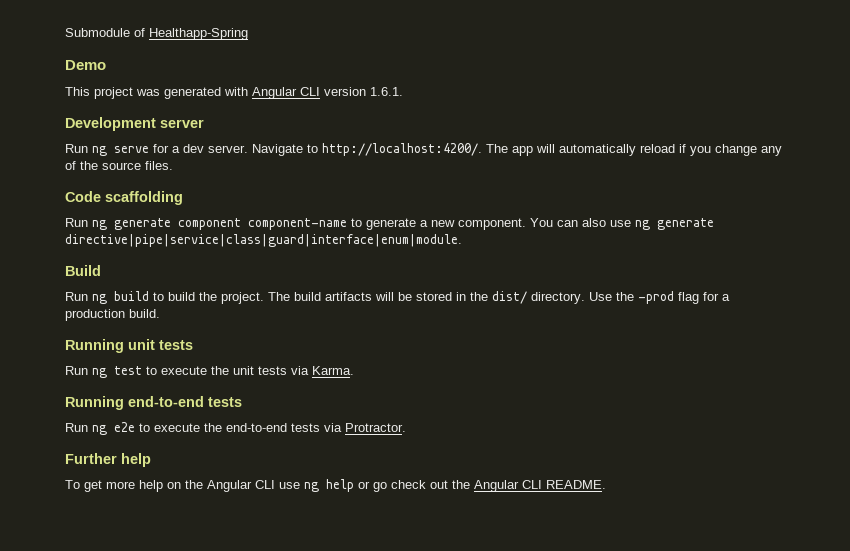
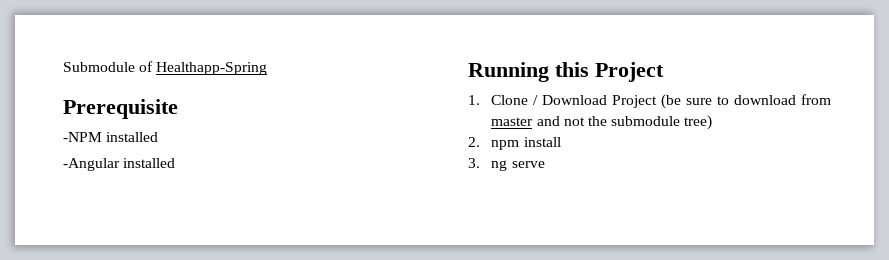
- Demo
- This project was generated with Angular CLI version 1.6.1.
- Development server
- Run ng serve for a dev server. Navigate to http://localhost:4200/. The app will automatically reload if you change any of the source files.
- Code scaffolding
- Run ng generate component component-name to generate a new component. You can also use ng generate directive|pipe|service|class|guard|interface|enum|module.
- Build
- Run ng build to build the project. The build artifacts will be stored in the dist/ directory. Use the -prod flag for a production build.
- Running unit tests
- Run ng test to execute the unit tests via Karma.
- Running end-to-end tests
- Run ng e2e to execute the end-to-end tests via Protractor.
- Further help
- To get more help on the Angular CLI use ng help or go check out the Angular CLI README.
+ Prerequisite
+ -NPM installed
+ -Angular installed
+ Running this Project
+ 1. Clone / Download Project (be sure to download from master and not the submodule tree)
+ 2. npm install
+ 3. ng serve

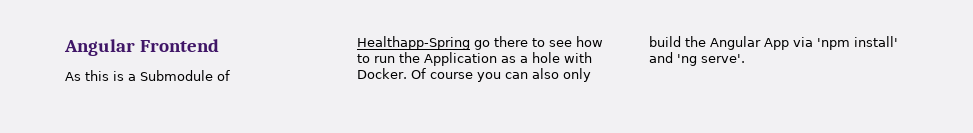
- Submodule of Healthapp-Spring
- Prerequisite
- -NPM installed
- -Angular installed
- Running this Project
- 1. Clone / Download Project (be sure to download from master and not the submodule tree)
- 2. npm install
- 3. ng serve
+ Angular Frontend
+ As this is a Submodule of Healthapp-Spring go there to see how to run the Application as a hole with Docker. Of course you can also only build the Angular App via 'npm install' and 'ng serve'.

